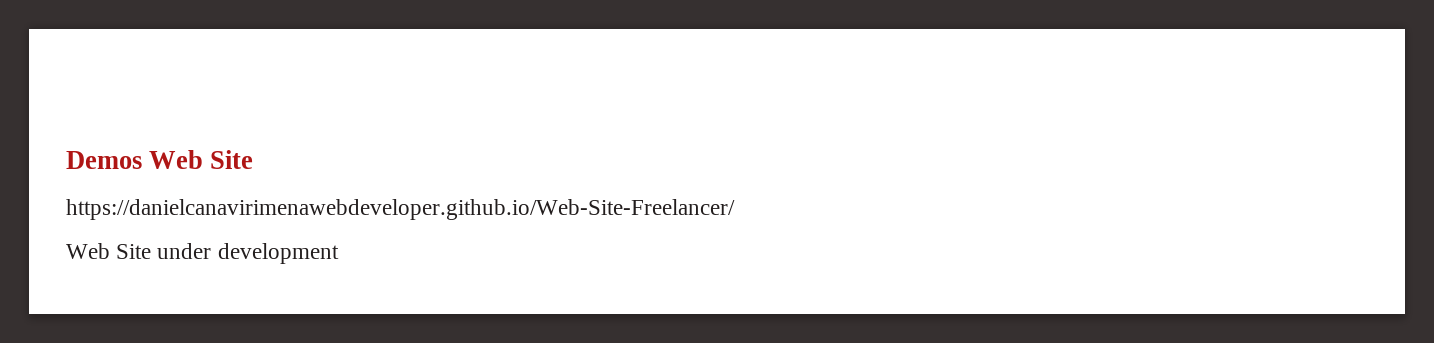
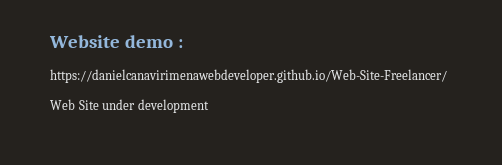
- Demos Web Site
+ Website demo :

